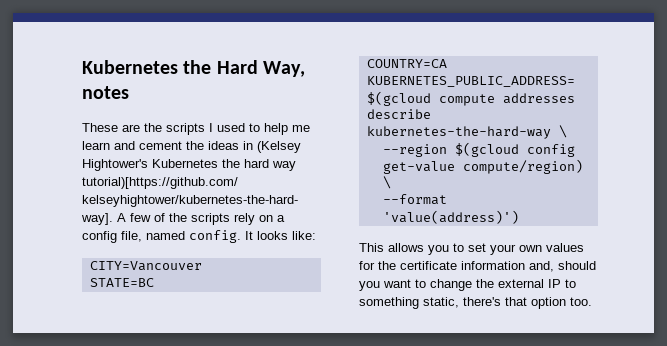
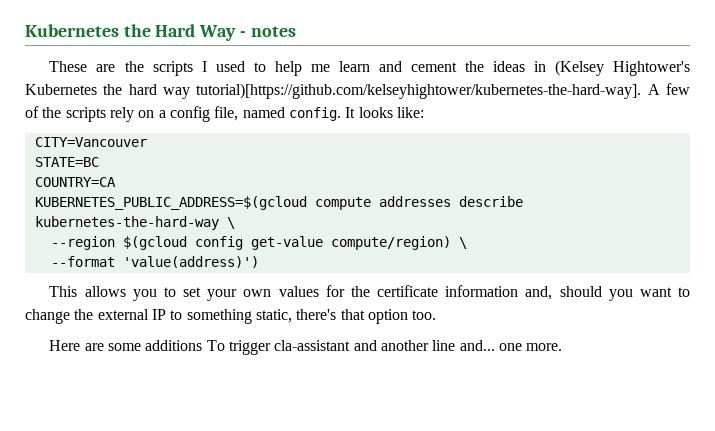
- Kubernetes the Hard Way, notes
+ Kubernetes the Hard Way - notes
+ Here are some additions To trigger cla-assistant and another line and... one more.

